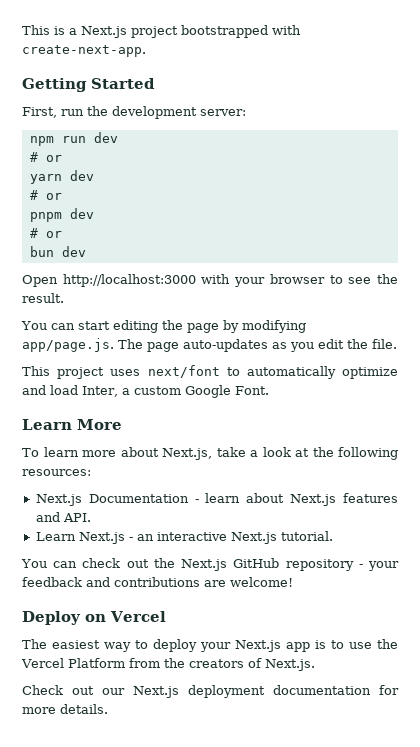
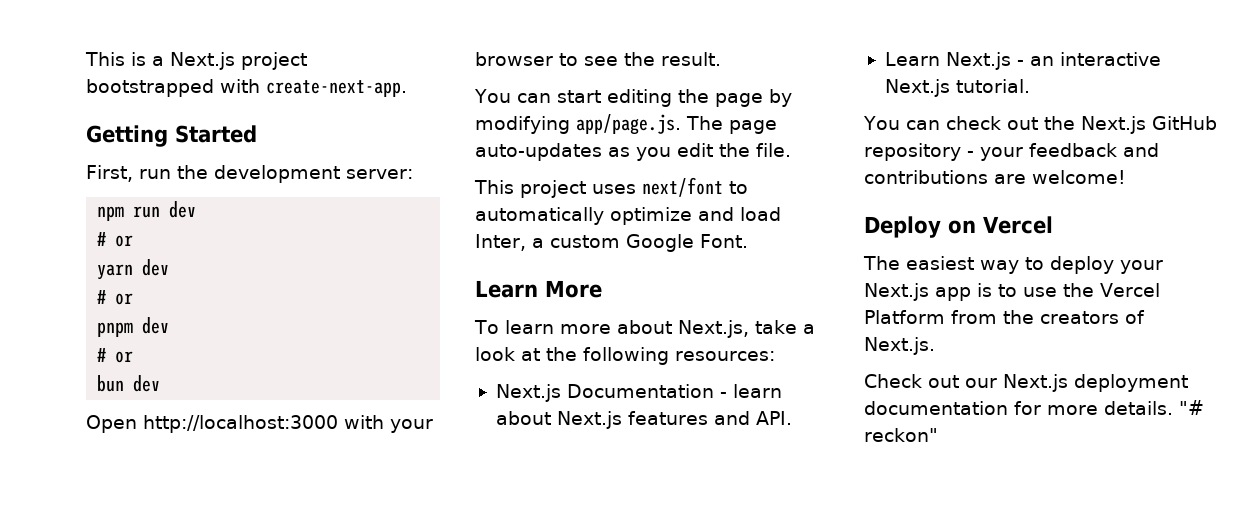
+ "# reckon"

